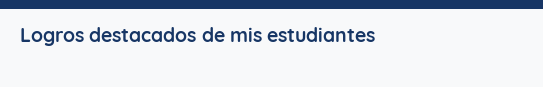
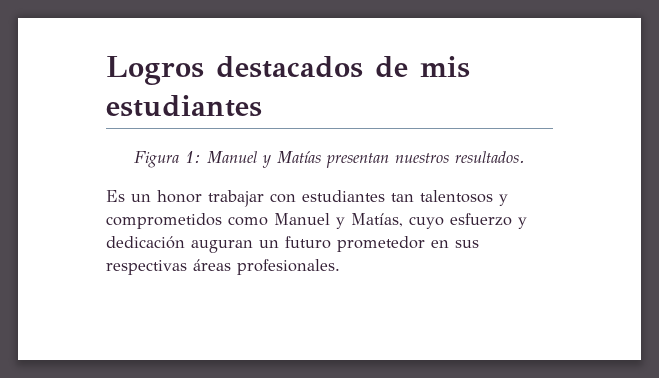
+ Figura 1: Manuel y Matías presentan nuestros resultados.
+ Es un honor trabajar con estudiantes tan talentosos y comprometidos como Manuel y Matías, cuyo esfuerzo y dedicación auguran un futuro prometedor en sus respectivas áreas profesionales.

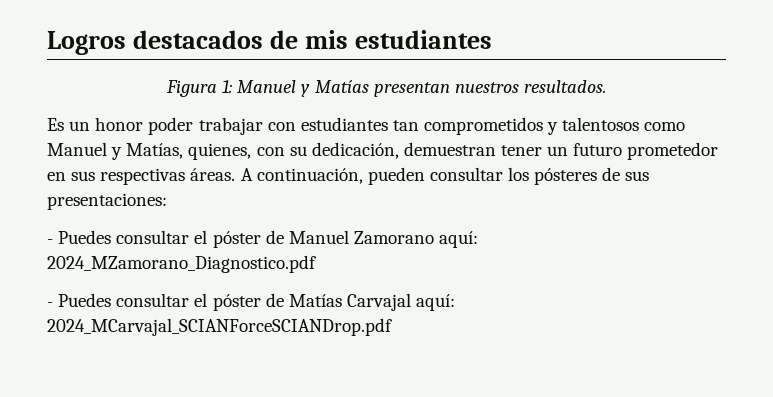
- Es un honor trabajar con estudiantes tan talentosos y comprometidos como Manuel y Matías, cuyo esfuerzo y dedicación auguran un futuro prometedor en sus respectivas áreas profesionales.
+ Es un honor poder trabajar con estudiantes tan comprometidos y talentosos como Manuel y Matías, quienes, con su dedicación, demuestran tener un futuro prometedor en sus respectivas áreas. A continuación, pueden consultar los pósteres de sus presentaciones:
+ - Puedes consultar el póster de Manuel Zamorano aquí: 2024_MZamorano_Diagnostico.pdf
+ - Puedes consultar el póster de Matías Carvajal aquí: 2024_MCarvajal_SCIANForceSCIANDrop.pdf

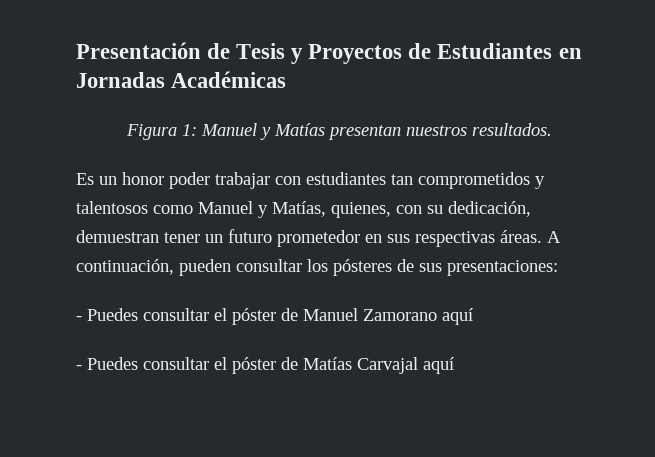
- Logros destacados de mis estudiantes
+ Presentación de Tesis y Proyectos de Estudiantes en Jornadas Académicas
- - Puedes consultar el póster de Manuel Zamorano aquí: 2024_MZamorano_Diagnostico.pdf
+ - Puedes consultar el póster de Manuel Zamorano aquí
- - Puedes consultar el póster de Matías Carvajal aquí: 2024_MCarvajal_SCIANForceSCIANDrop.pdf
+ - Puedes consultar el póster de Matías Carvajal aquí

